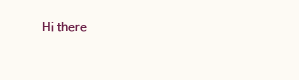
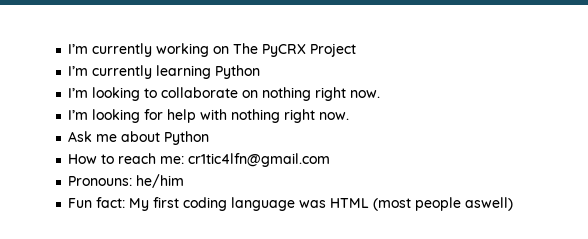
- Hi there
+ I’m currently working on The PyCRX Project
+ I’m currently learning Python
+ I’m looking to collaborate on nothing right now.
+ I’m looking for help with nothing right now.
+ Ask me about Python
+ How to reach me: cr1tic4lfn@gmail.com
+ Pronouns: he/him
+ Fun fact: My first coding language was HTML (most people aswell)

